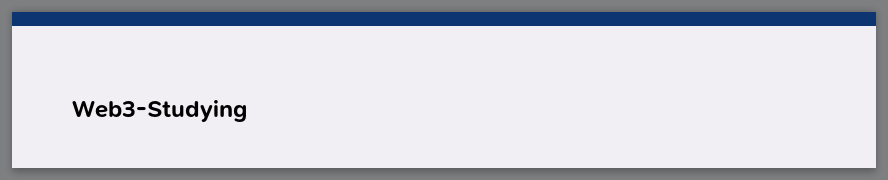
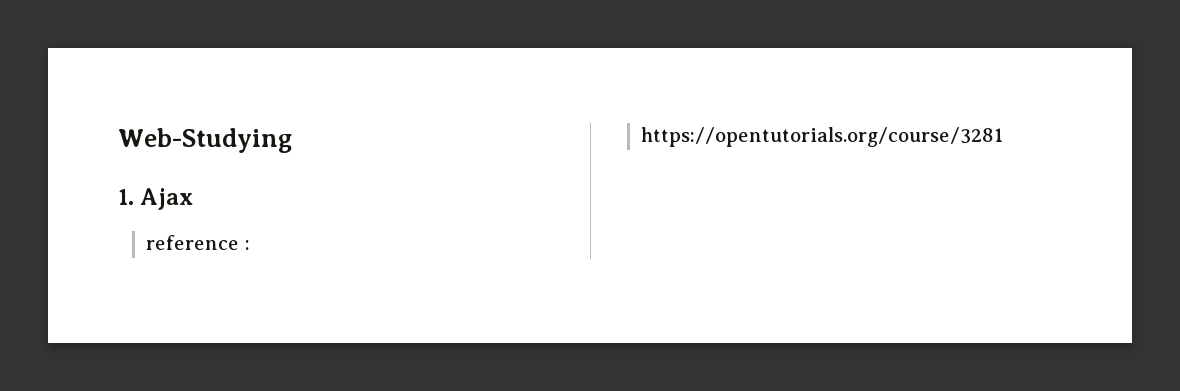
- Web3-Studying
+ Web-Studying
+ 1. Ajax
+ reference : https://opentutorials.org/course/3281

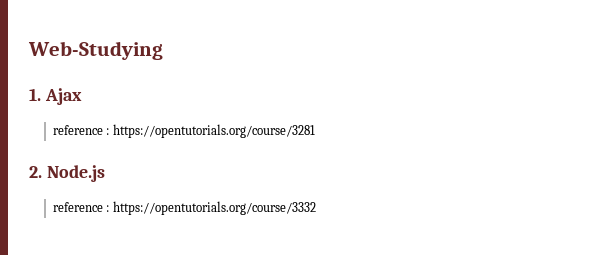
+ 2. Node.js
+ reference : https://opentutorials.org/course/3332

